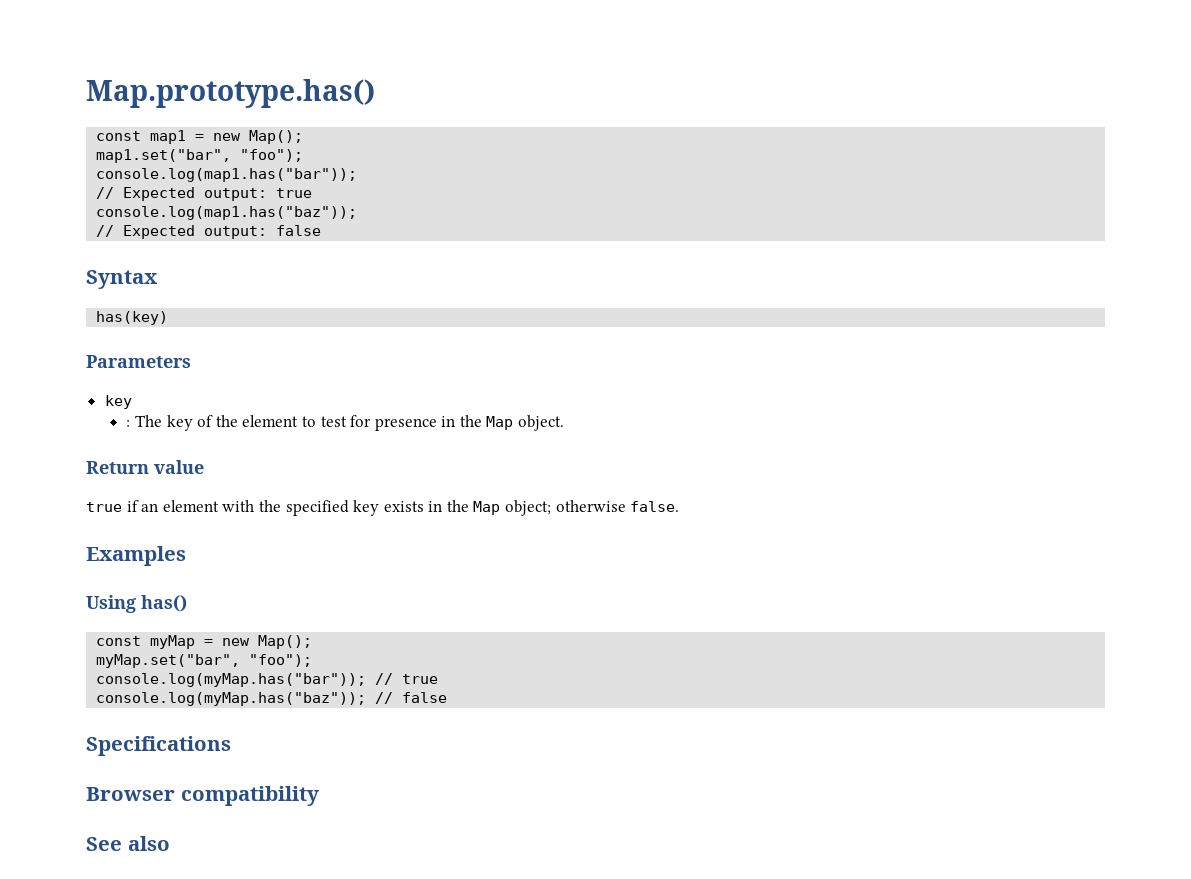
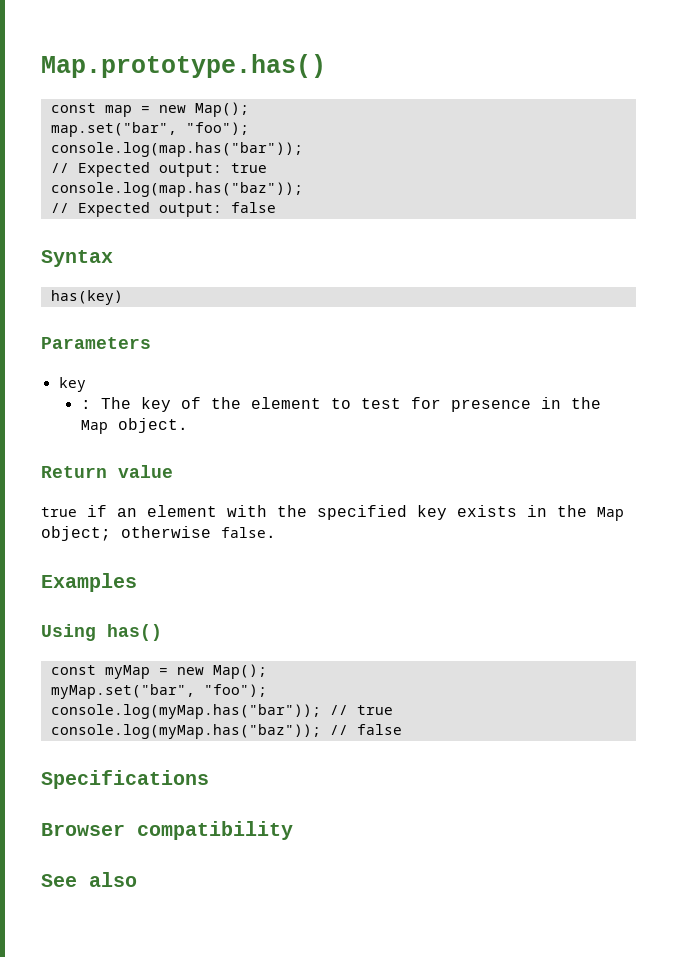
- const map1 = new Map();
- map1.set("bar", "foo");
- console.log(map1.has("bar"));
+ const map = new Map();
+ map.set("bar", "foo");
+ console.log(map.has("bar"));
- console.log(map1.has("baz"));
+ console.log(map.has("baz"));

